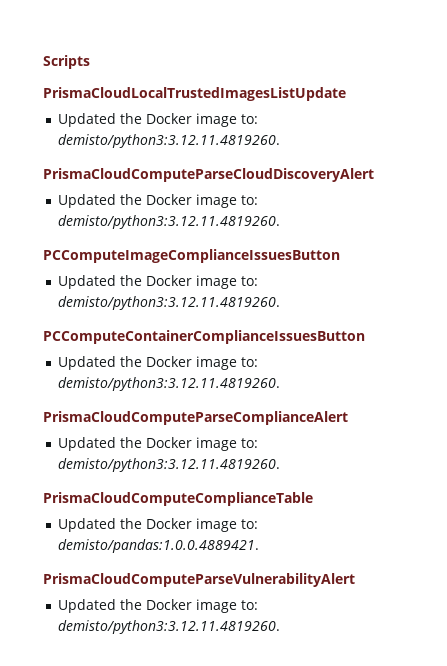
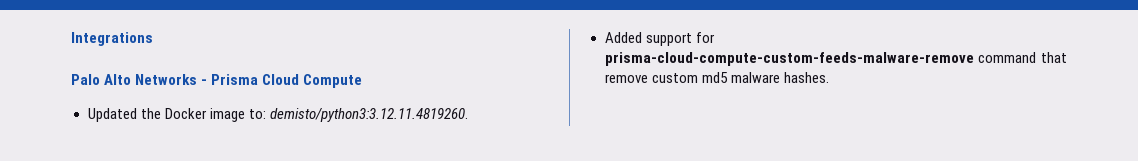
- Scripts
- PrismaCloudLocalTrustedImagesListUpdate
+ Integrations
+ Palo Alto Networks - Prisma Cloud Compute
  Updated the Docker image to: demisto/python3:3.12.11.4819260.
- PrismaCloudComputeParseCloudDiscoveryAlert
- Updated the Docker image to: demisto/python3:3.12.11.4819260.
- PCComputeImageComplianceIssuesButton
- Updated the Docker image to: demisto/python3:3.12.11.4819260.
- PCComputeContainerComplianceIssuesButton
- Updated the Docker image to: demisto/python3:3.12.11.4819260.
- PrismaCloudComputeParseComplianceAlert
- Updated the Docker image to: demisto/python3:3.12.11.4819260.
- PrismaCloudComputeComplianceTable
- Updated the Docker image to: demisto/pandas:1.0.0.4889421.
- PrismaCloudComputeParseVulnerabilityAlert
- Updated the Docker image to: demisto/python3:3.12.11.4819260.
+ Added support for prisma-cloud-compute-custom-feeds-malware-remove command that remove custom md5 malware hashes.

